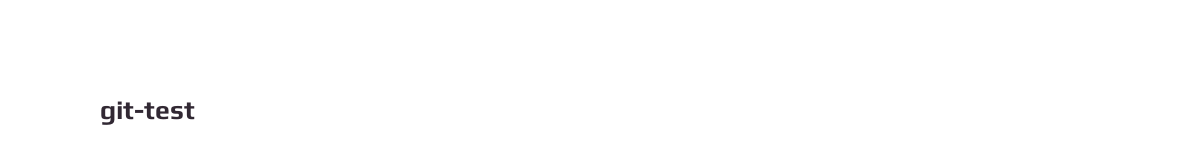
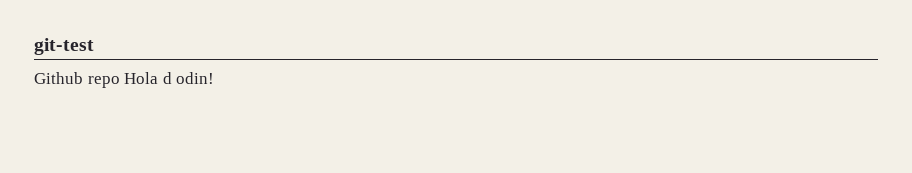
+ Github repo Hola d odin!

